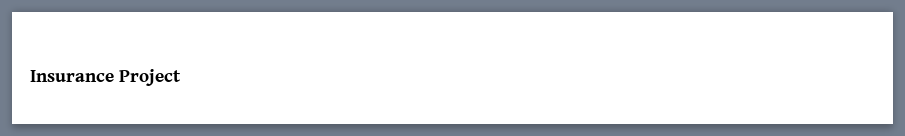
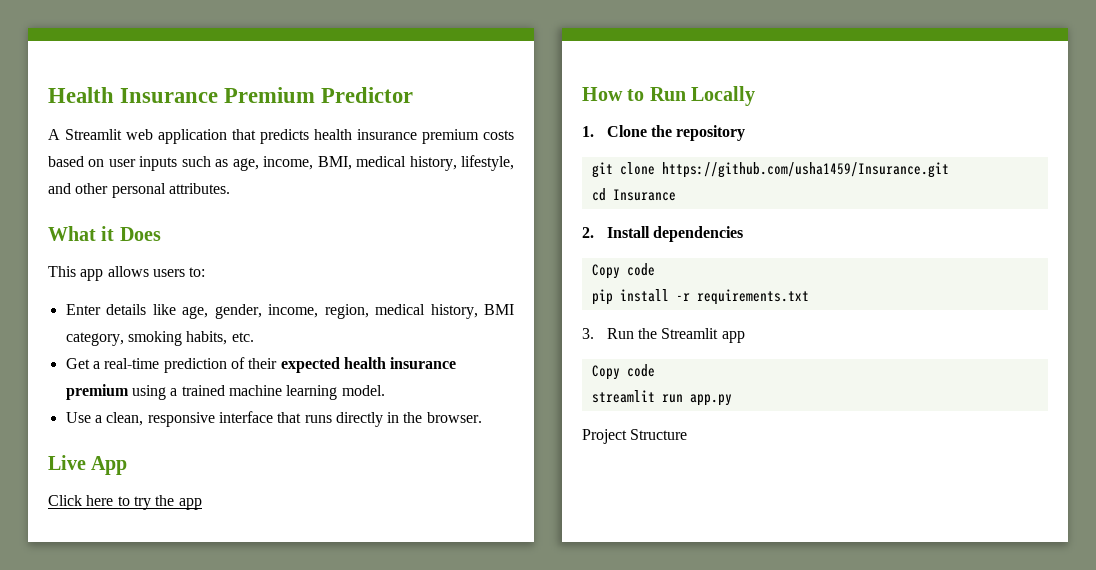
- Insurance Project
+ Health Insurance Premium Predictor
+ A Streamlit web application that predicts health insurance premium costs based on user inputs such as age, income, BMI, medical history, lifestyle, and other personal attributes.
+ What it Does
+ This app allows users to:
+ Enter details like age, gender, income, region, medical history, BMI category, smoking habits, etc.
+ Get a real-time prediction of their expected health insurance premium using a trained machine learning model.
+ Use a clean, responsive interface that runs directly in the browser.
+ Live App
+ Click here to try the app
+ How to Run Locally
+ 1. Clone the repository
+ git clone https://github.com/usha1459/Insurance.git
+ cd Insurance
+ 2. Install dependencies
+ Copy code
+ pip install -r requirements.txt
+ 3. Run the Streamlit app
+ Copy code
+ streamlit run app.py
+ Project Structure

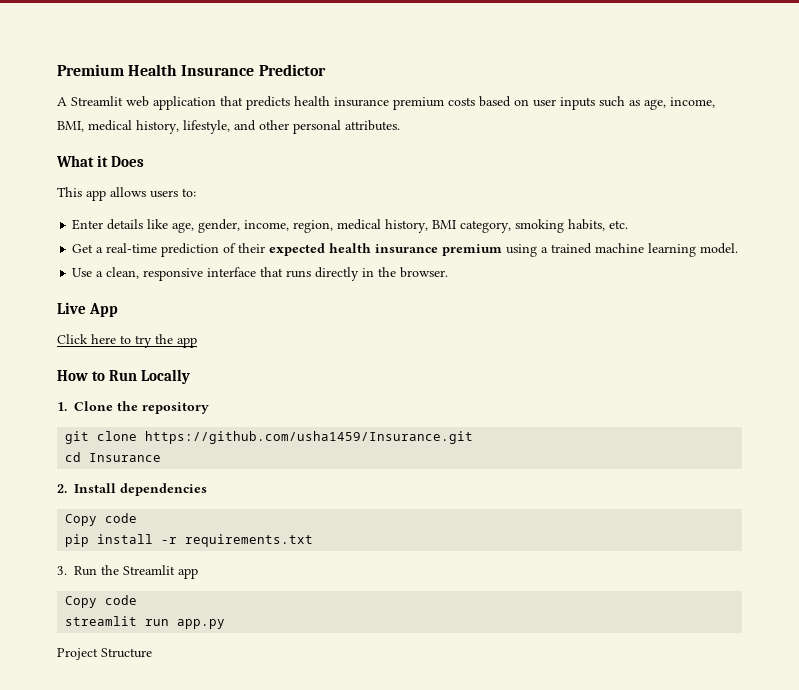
- Health Insurance Premium Predictor
+ Premium Health Insurance Predictor

